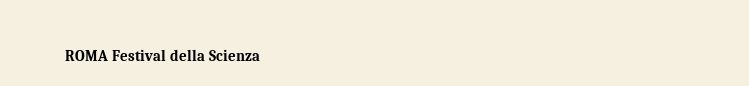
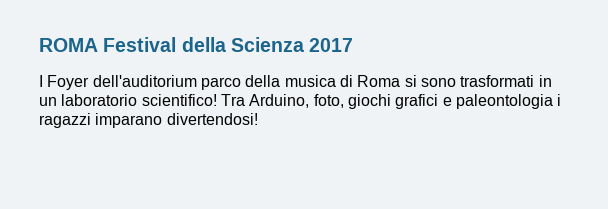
- ROMA Festival della Scienza
+ ROMA Festival della Scienza 2017
+ I Foyer dell'auditorium parco della musica di Roma si sono trasformati in un laboratorio scientifico! Tra Arduino, foto, giochi grafici e paleontologia i ragazzi imparano divertendosi!

